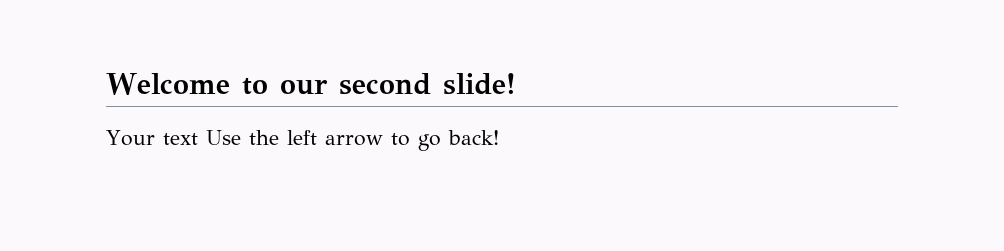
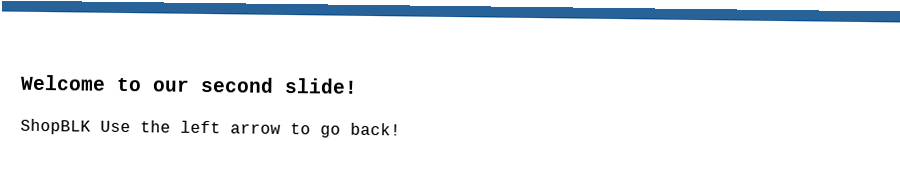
- Your text Use the left arrow to go back!
+ ShopBLK Use the left arrow to go back!

